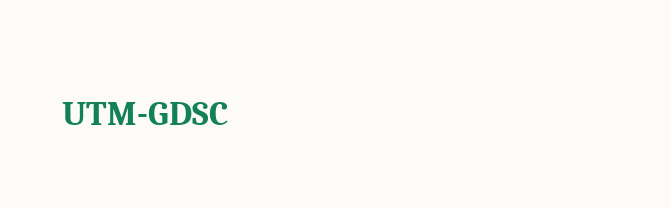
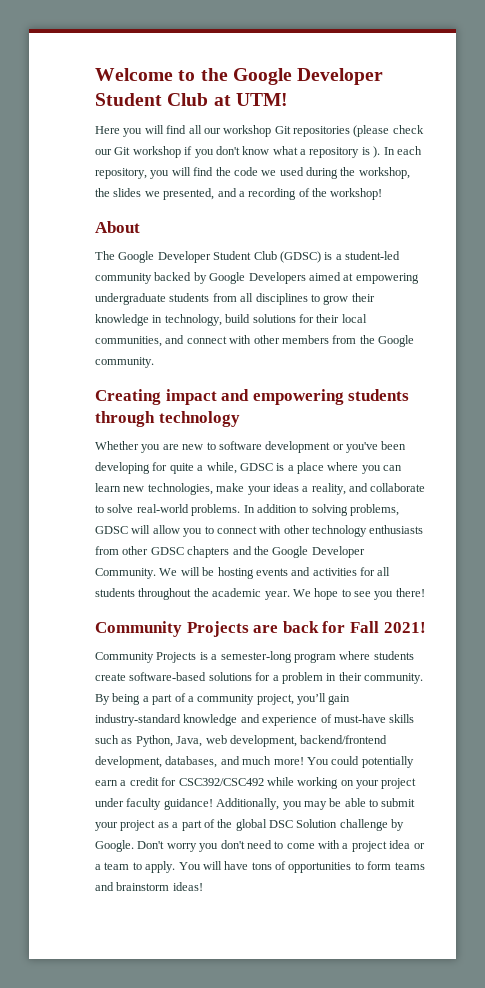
- UTM-GDSC
+ Welcome to the Google Developer Student Club at UTM!
+ Here you will find all our workshop Git repositories (please check our Git workshop if you don't know what a repository is ). In each repository, you will find the code we used during the workshop, the slides we presented, and a recording of the workshop!
+ About
+ The Google Developer Student Club (GDSC) is a student-led community backed by Google Developers aimed at empowering undergraduate students from all disciplines to grow their knowledge in technology, build solutions for their local communities, and connect with other members from the Google community.
+ Creating impact and empowering students through technology
+ Whether you are new to software development or you've been developing for quite a while, GDSC is a place where you can learn new technologies, make your ideas a reality, and collaborate to solve real-world problems. In addition to solving problems, GDSC will allow you to connect with other technology enthusiasts from other GDSC chapters and the Google Developer Community. We will be hosting events and activities for all students throughout the academic year. We hope to see you there!
+ Community Projects are back for Fall 2021!
+ Community Projects is a semester-long program where students create software-based solutions for a problem in their community. By being a part of a community project, you’ll gain industry-standard knowledge and experience of must-have skills such as Python, Java, web development, backend/frontend development, databases, and much more! You could potentially earn a credit for CSC392/CSC492 while working on your project under faculty guidance! Additionally, you may be able to submit your project as a part of the global DSC Solution challenge by Google. Don't worry you don't need to come with a project idea or a team to apply. You will have tons of opportunities to form teams and brainstorm ideas!

